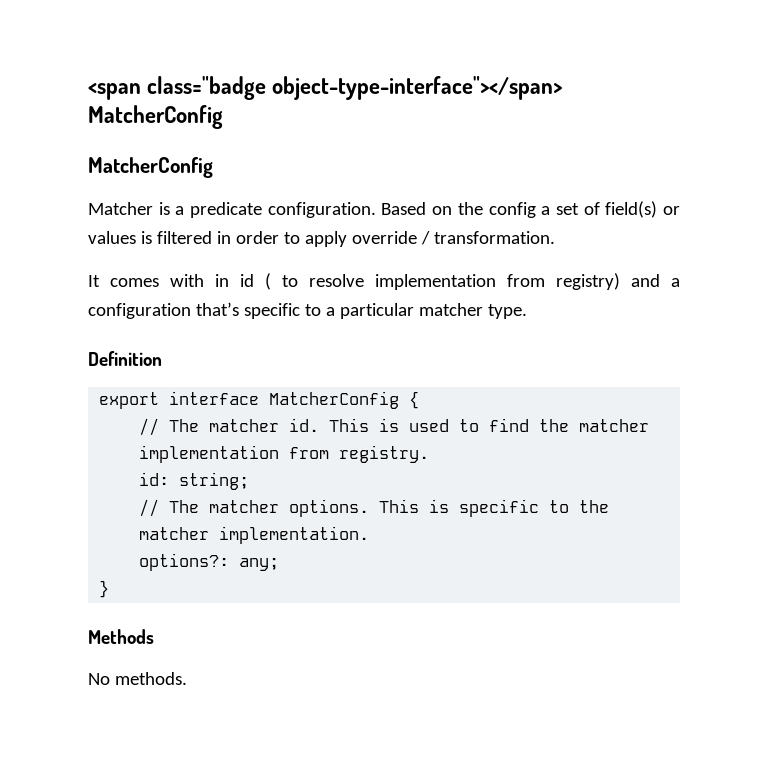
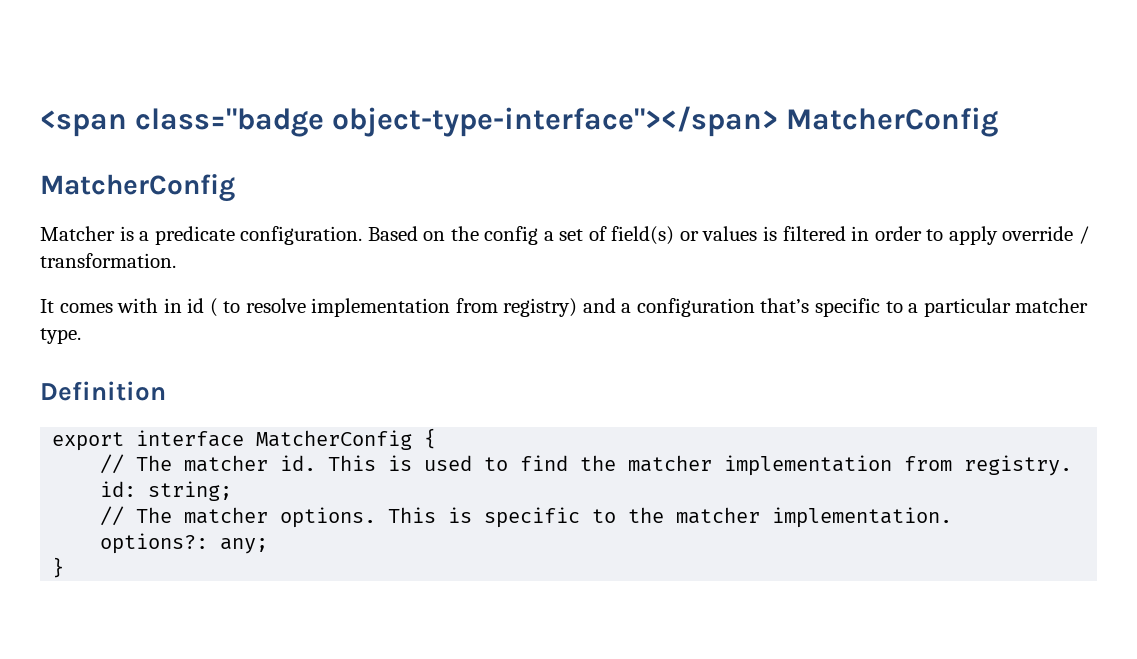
- Methods
- No methods.

